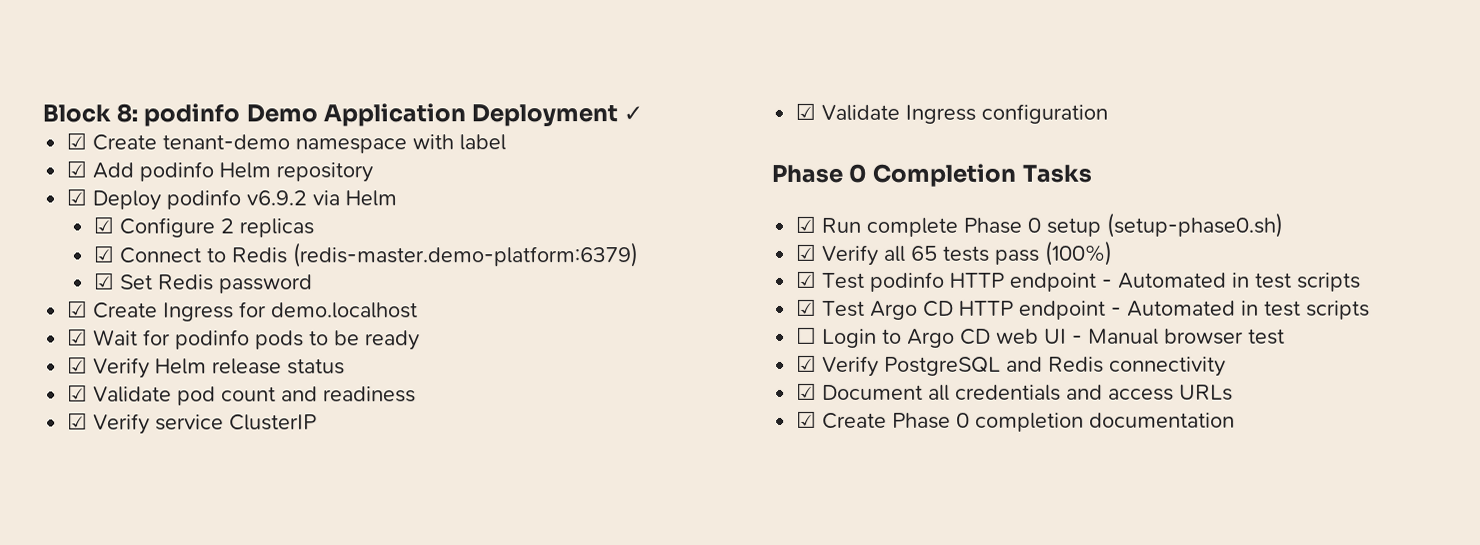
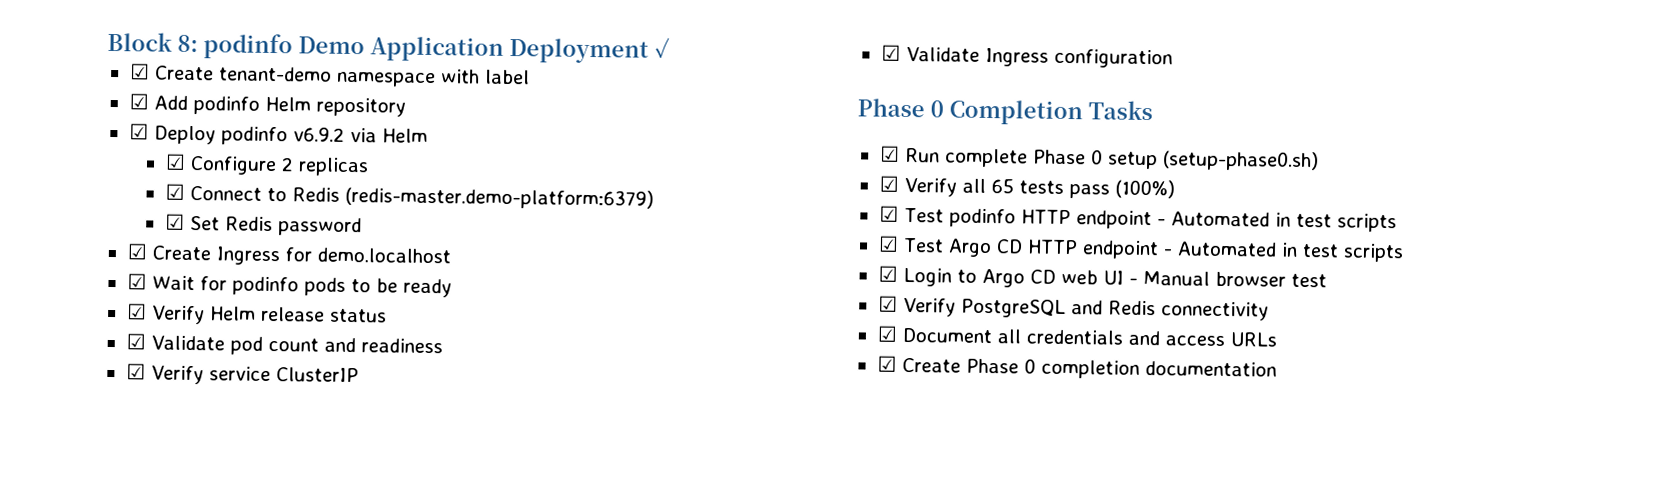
- ☐ Login to Argo CD web UI - Manual browser test
+ ☑ Login to Argo CD web UI - Manual browser test

